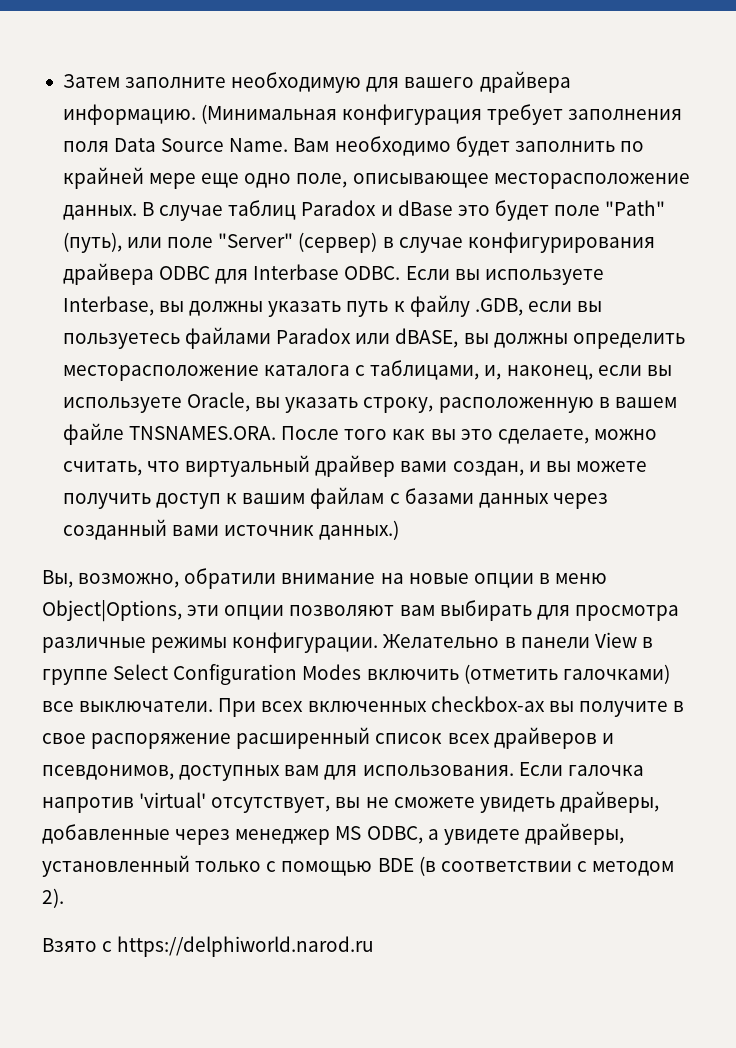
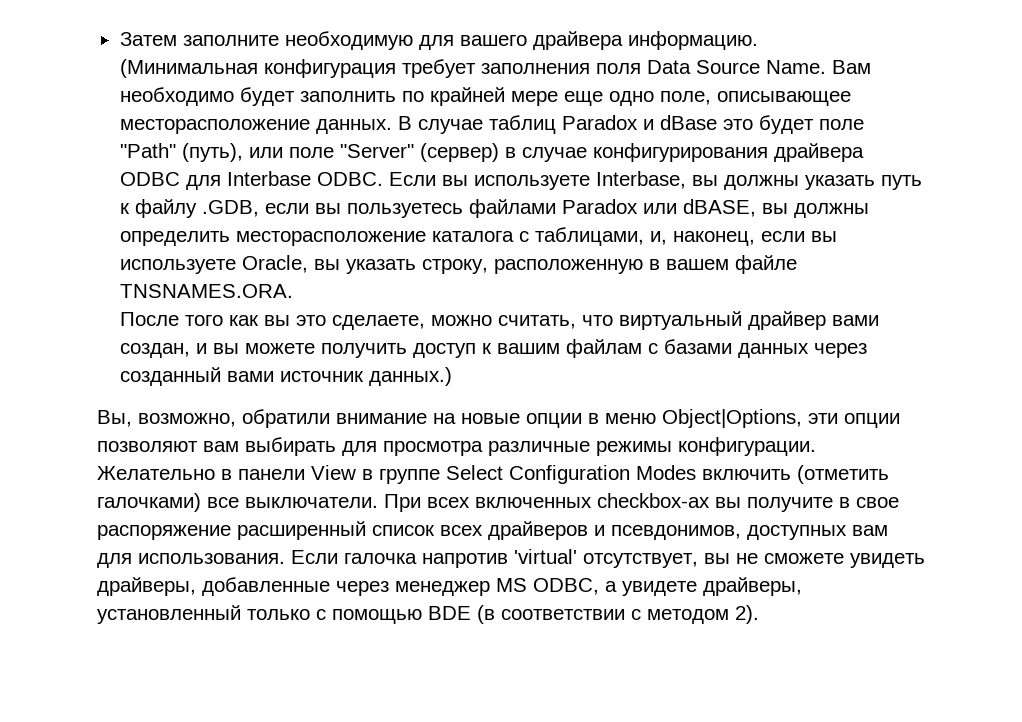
- Затем заполните необходимую для вашего драйвера информацию. (Минимальная конфигурация требует заполнения поля Data Source Name.
+ Затем заполните необходимую для вашего драйвера информацию.
+ (Минимальная конфигурация требует заполнения поля Data Source Name.
- Если вы используете Interbase, вы должны указать путь к файлу .GDB, если вы пользуетесь файлами Paradox или dBASE, вы должны определить месторасположение каталога с таблицами, и, наконец, если вы используете Oracle, вы указать строку, расположенную в вашем файле TNSNAMES.ORA. После того как вы это сделаете, можно считать, что виртуальный драйвер вами создан, и вы можете получить доступ к вашим файлам с базами данных через созданный вами источник данных.)
+ Если вы используете Interbase, вы должны указать путь к файлу .GDB, если вы пользуетесь файлами Paradox или dBASE, вы должны определить месторасположение каталога с таблицами, и, наконец, если вы используете Oracle, вы указать строку, расположенную в вашем файле TNSNAMES.ORA.
+ После того как вы это сделаете, можно считать, что виртуальный драйвер вами создан, и вы можете получить доступ к вашим файлам с базами данных через созданный вами источник данных.)
- Взято с https://delphiworld.narod.ru

